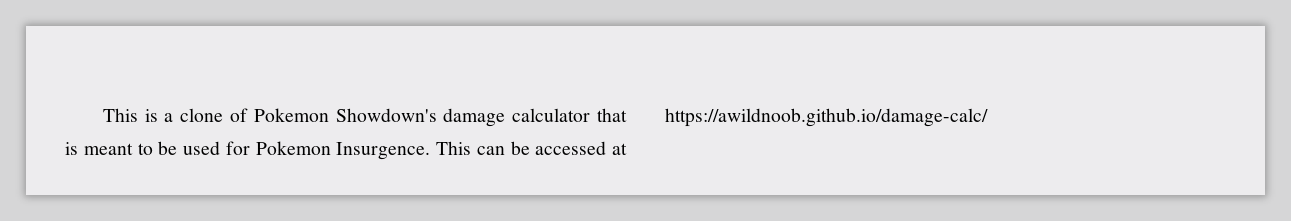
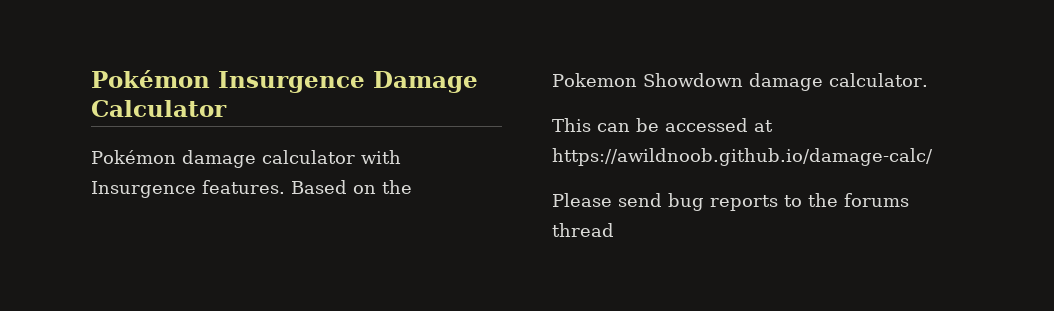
- This is a clone of Pokemon Showdown's damage calculator that is meant to be used for Pokemon Insurgence. This can be accessed at https://awildnoob.github.io/damage-calc/
+ Pokémon Insurgence Damage Calculator
+ Pokémon damage calculator with Insurgence features. Based on the Pokemon Showdown damage calculator.
+ This can be accessed at https://awildnoob.github.io/damage-calc/
+ Please send bug reports to the forums thread

